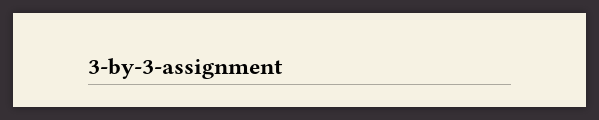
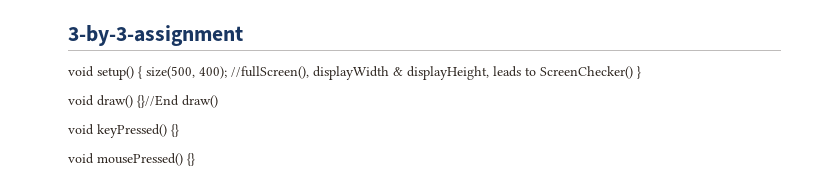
+ void setup() { size(500, 400); //fullScreen(), displayWidth & displayHeight, leads to ScreenChecker() }
+ void draw() {}//End draw()
+ void keyPressed() {}
+ void mousePressed() {}

